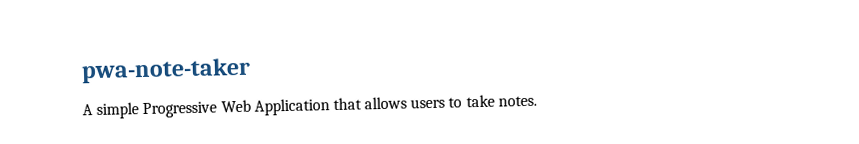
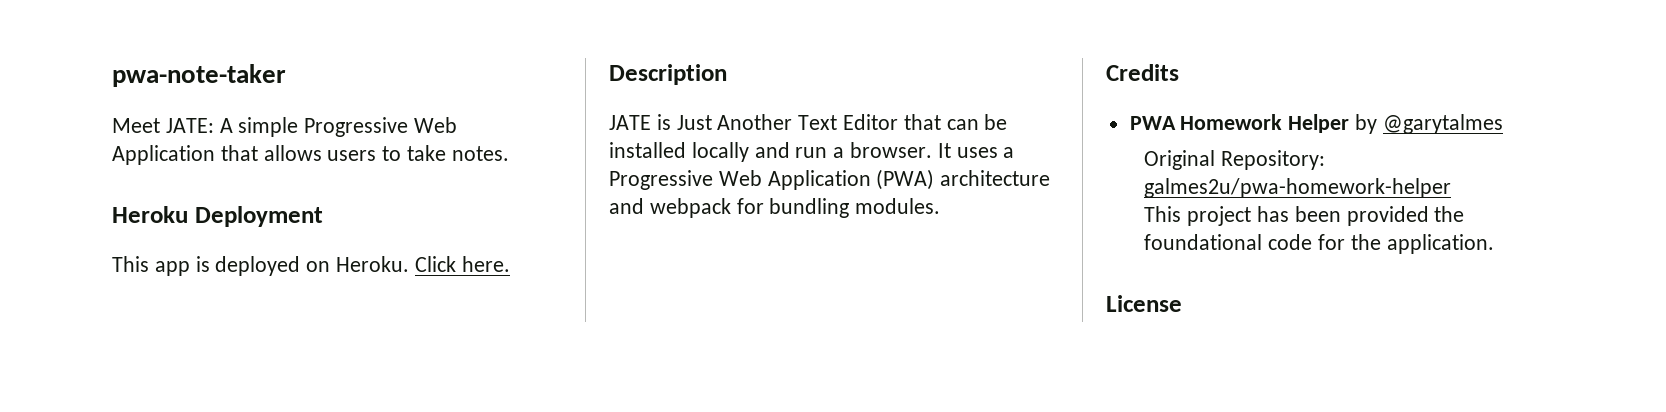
- A simple Progressive Web Application that allows users to take notes.
+ Meet JATE: A simple Progressive Web Application that allows users to take notes.
+ Heroku Deployment
+ This app is deployed on Heroku. Click here.
+ Description
+ JATE is Just Another Text Editor that can be installed locally and run a browser. It uses a Progressive Web Application (PWA) architecture and webpack for bundling modules.
+ Credits
+ PWA Homework Helper by @garytalmes
+ Original Repository: galmes2u/pwa-homework-helper
+ This project has been provided the foundational code for the application.
+ License

